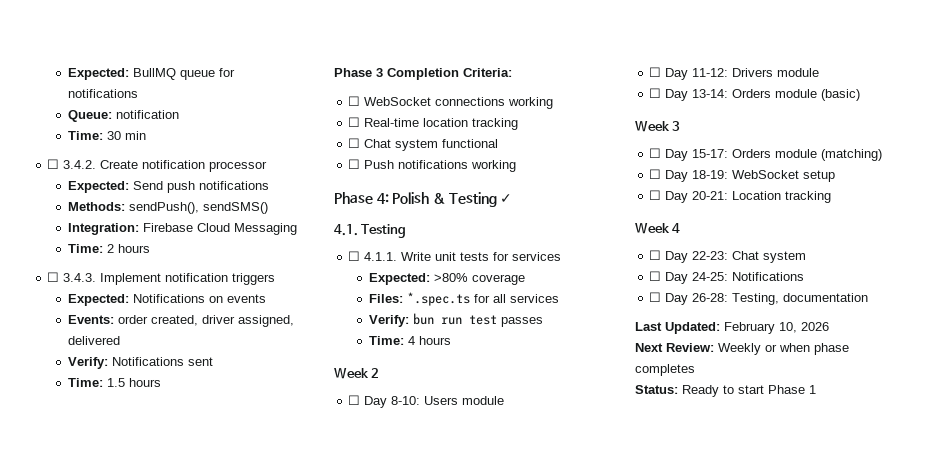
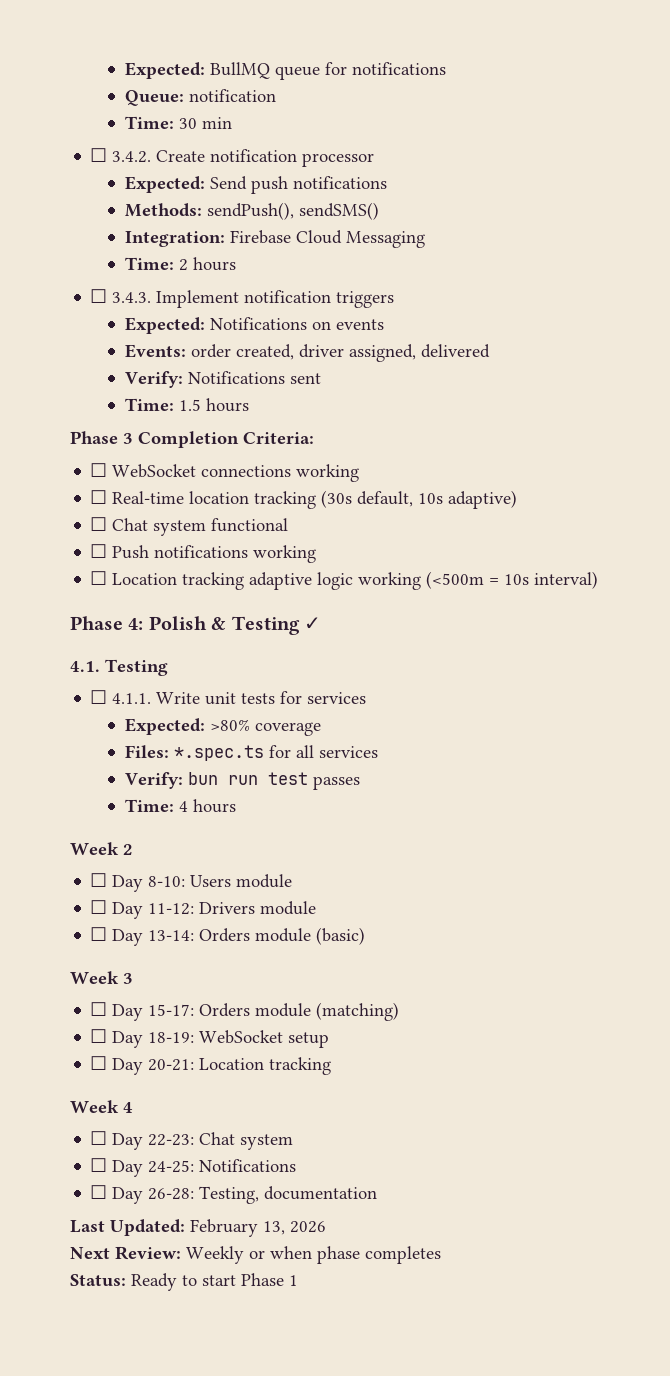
- ☐ Real-time location tracking
+ ☐ Real-time location tracking (30s default, 10s adaptive)
+ ☐ Location tracking adaptive logic working (<500m = 10s interval)
- Last Updated: February 10, 2026
+ Last Updated: February 13, 2026

